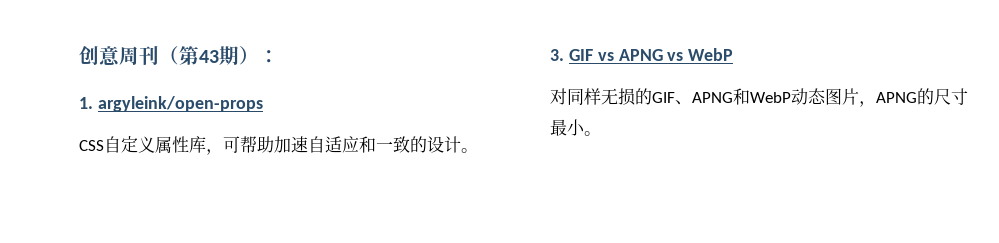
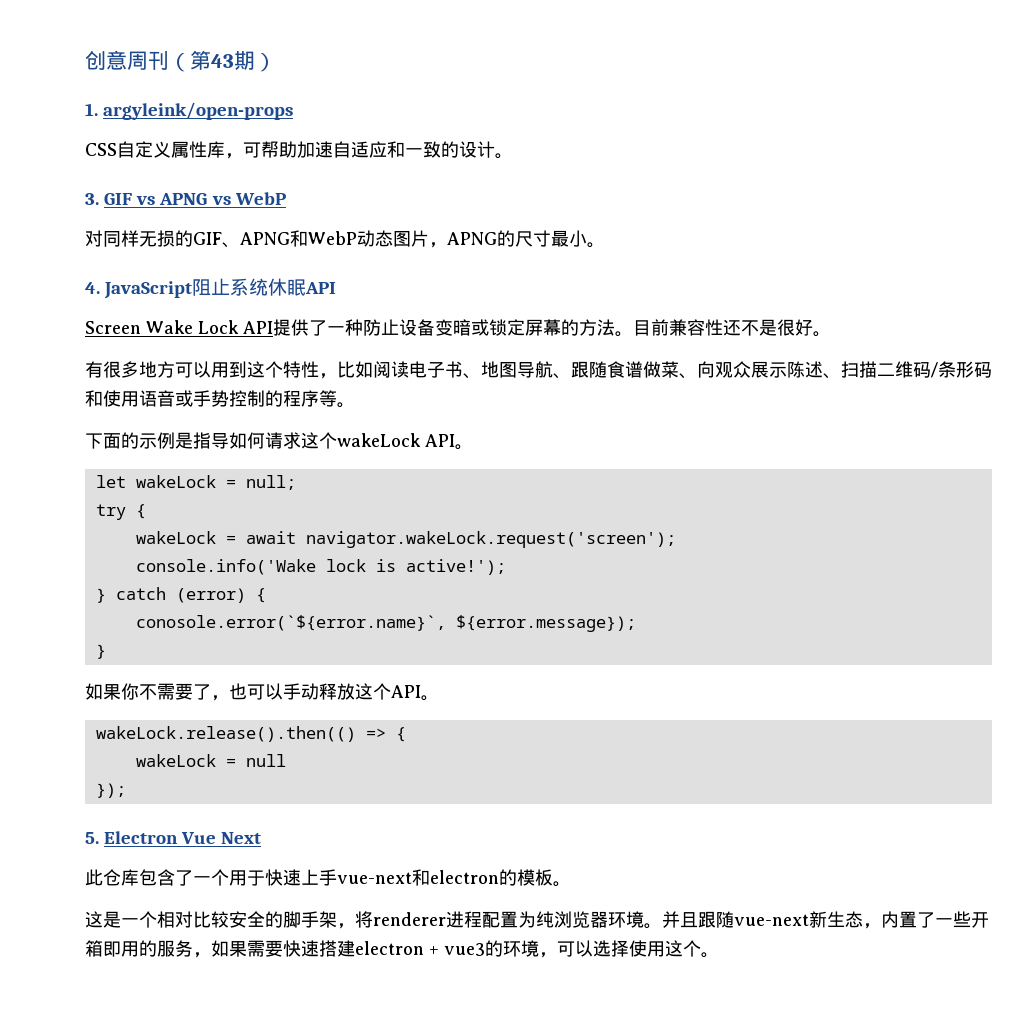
- 创意周刊（第43期）：
+ 创意周刊（第43期）
+ 4. JavaScript阻止系统休眠API
+ Screen Wake Lock API提供了一种防止设备变暗或锁定屏幕的方法。目前兼容性还不是很好。
+ 有很多地方可以用到这个特性，比如阅读电子书、地图导航、跟随食谱做菜、向观众展示陈述、扫描二维码/条形码和使用语音或手势控制的程序等。
+ 下面的示例是指导如何请求这个wakeLock API。
+ let wakeLock = null;
+ try {
+ wakeLock = await navigator.wakeLock.request('screen');
+ console.info('Wake lock is active!');
+ } catch (error) {
+ conosole.error(`${error.name}`, ${error.message});
+ }
+ 如果你不需要了，也可以手动释放这个API。
+ wakeLock.release().then(() => {
+ wakeLock = null
+ });
+ 5. Electron Vue Next
+ 此仓库包含了一个用于快速上手vue-next和electron的模板。
+ 这是一个相对比较安全的脚手架，将renderer进程配置为纯浏览器环境。并且跟随vue-next新生态，内置了一些开箱即用的服务，如果需要快速搭建electron + vue3的环境，可以选择使用这个。

